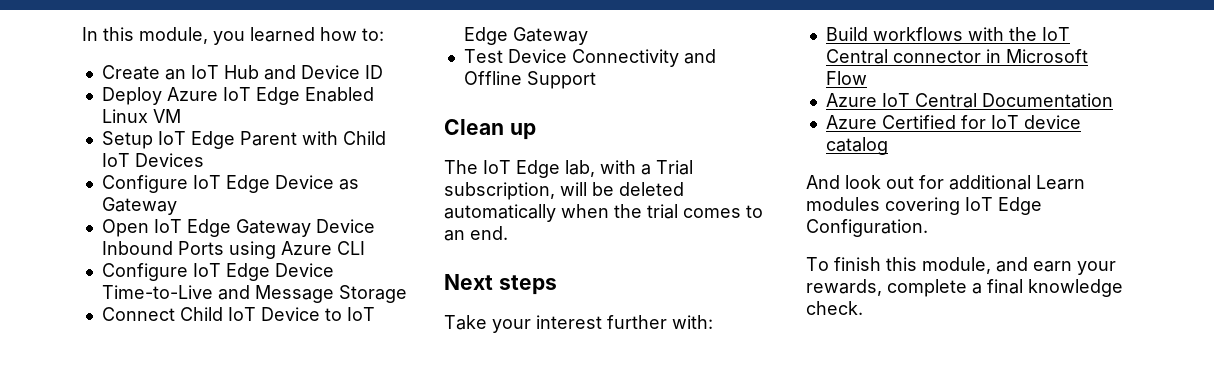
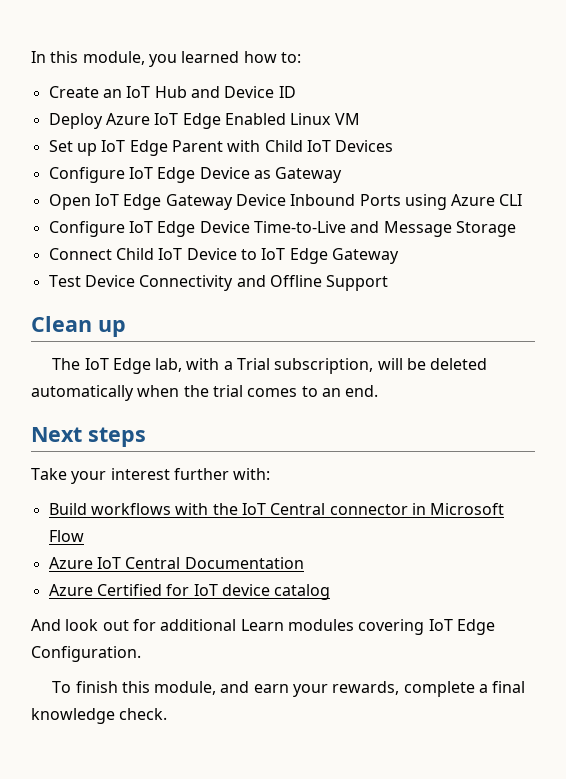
- Setup IoT Edge Parent with Child IoT Devices
+ Set up IoT Edge Parent with Child IoT Devices

